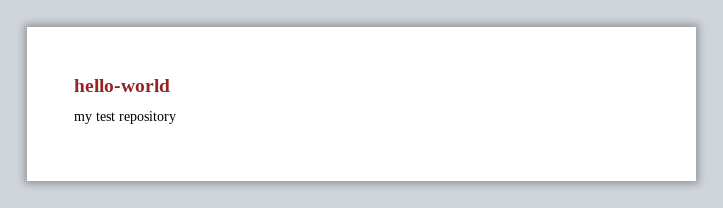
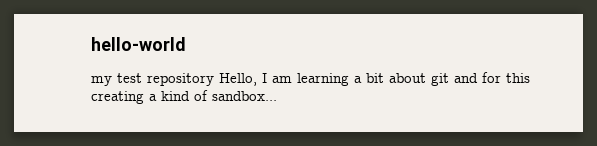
- my test repository
+ my test repository Hello, I am learning a bit about git and for this creating a kind of sandbox...

